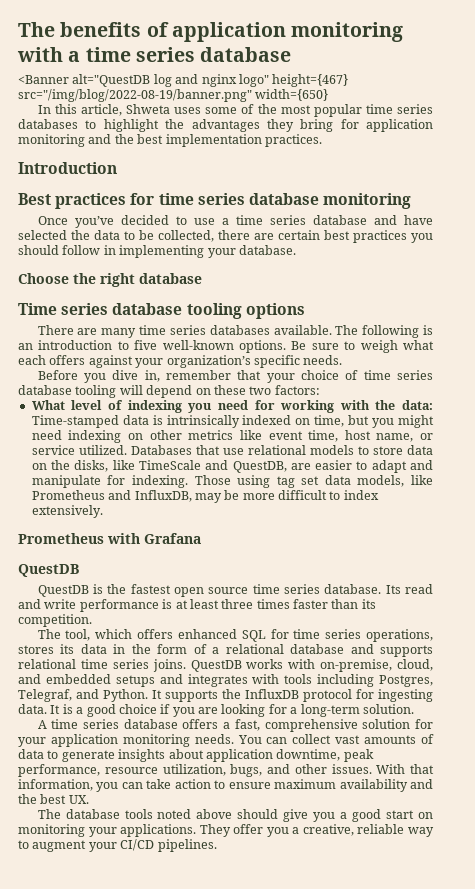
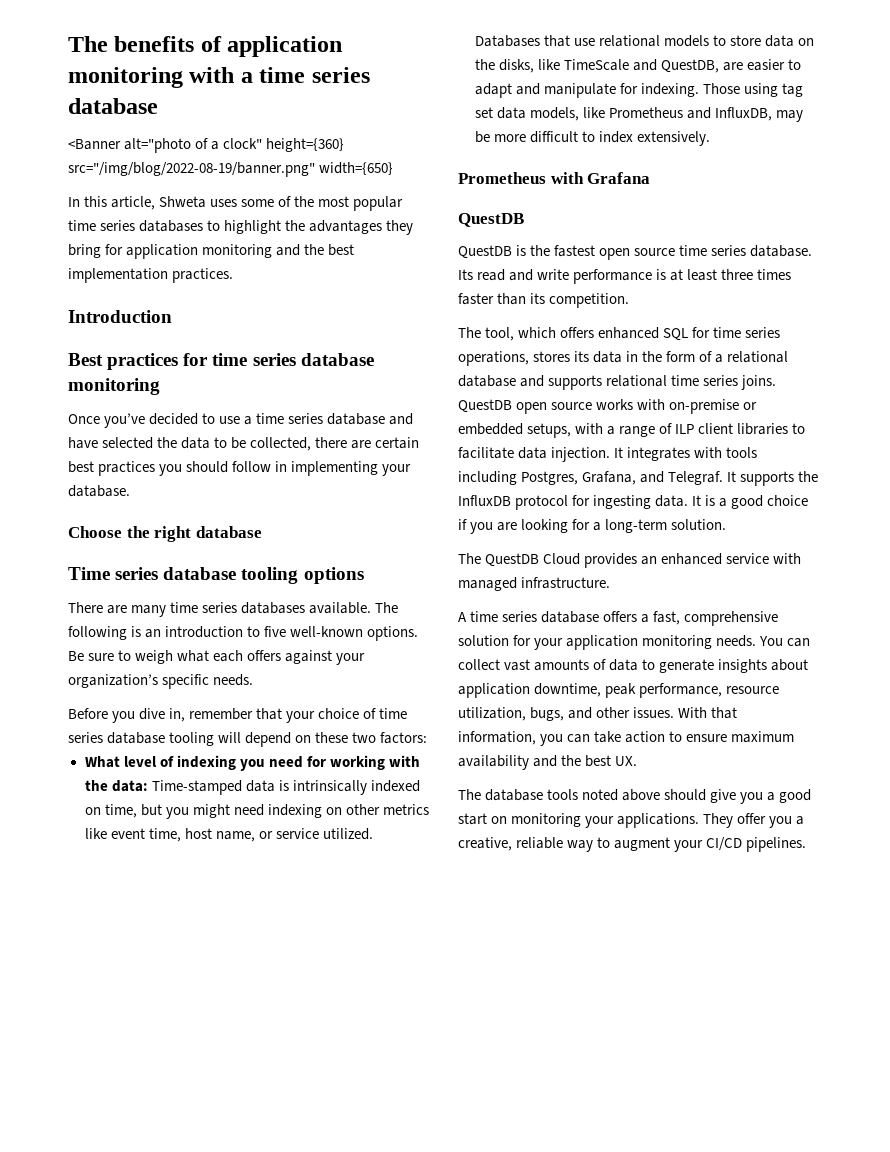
- <Banner alt="QuestDB log and nginx logo" height={467} src="/img/blog/2022-08-19/banner.png" width={650}
+ <Banner alt="photo of a clock" height={360} src="/img/blog/2022-08-19/banner.png" width={650}
- QuestDB works with on-premise, cloud, and embedded setups and integrates with tools including Postgres, Telegraf, and Python.
+ QuestDB open source works with on-premise or embedded setups, with a range of ILP client libraries to facilitate data injection. It integrates with tools including Postgres, Grafana, and Telegraf.
+ The QuestDB Cloud provides an enhanced service with managed infrastructure.

